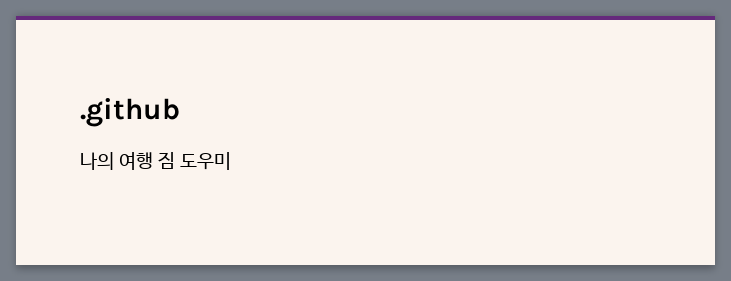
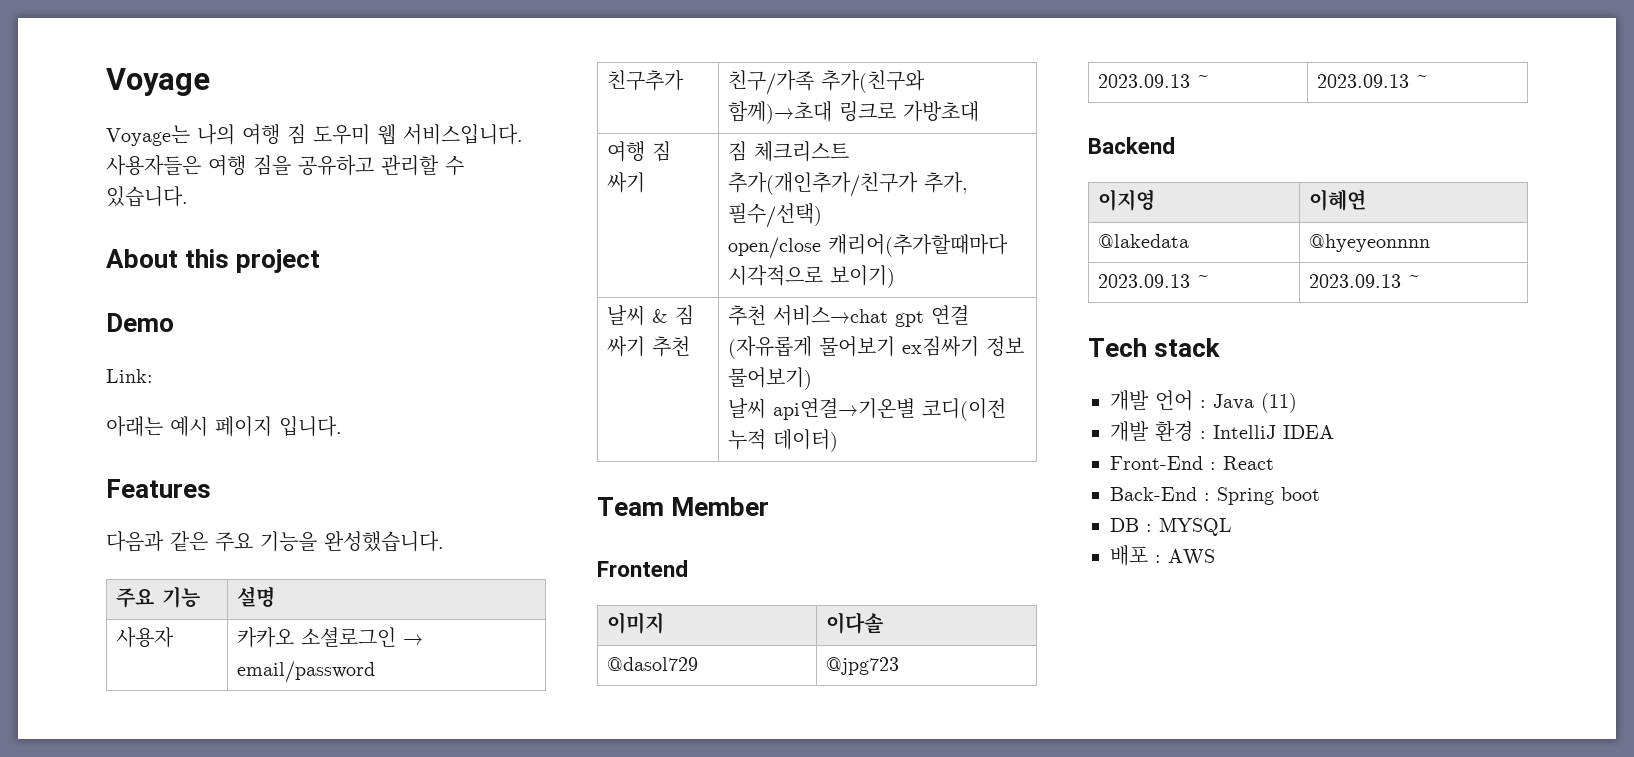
- .github
- 나의 여행 짐 도우미
+ Voyage
+ Voyage는 나의 여행 짐 도우미 웹 서비스입니다. 사용자들은 여행 짐을 공유하고 관리할 수 있습니다.
+ About this project
+ Demo
+ Link:
+ 아래는 예시 페이지 입니다.
+ Features
+ 다음과 같은 주요 기능을 완성했습니다.
+ 주요 기능 | 설명
+ 사용자 | 카카오 소셜로그인 → email/password
+ 친구추가 | 친구/가족 추가(친구와 함께)→초대 링크로 가방초대
+ 여행 짐 싸기 | 짐 체크리스트 추가(개인추가/친구가 추가, 필수/선택)
+ open/close 캐리어(추가할때마다 시각적으로 보이기)
+ 날씨 & 짐 싸기 추천 | 추천 서비스→chat gpt 연결 (자유롭게 물어보기 ex짐싸기 정보 물어보기)
+ 날씨 api연결→기온별 코디(이전 누적 데이터)
+ Team Member
+ Frontend
+ 이미지 | 이다솔
+ @dasol729 | @jpg723
+ 2023.09.13 ~ | 2023.09.13 ~
+ Backend
+ 이지영 | 이혜연
+ @lakedata | @hyeyeonnnn
+ 2023.09.13 ~ | 2023.09.13 ~
+ Tech stack
+ 개발 언어 : Java (11)
+ 개발 환경 : IntelliJ IDEA
+ Front-End : React
+ Back-End : Spring boot
+ DB : MYSQL
+ 배포 : AWS

